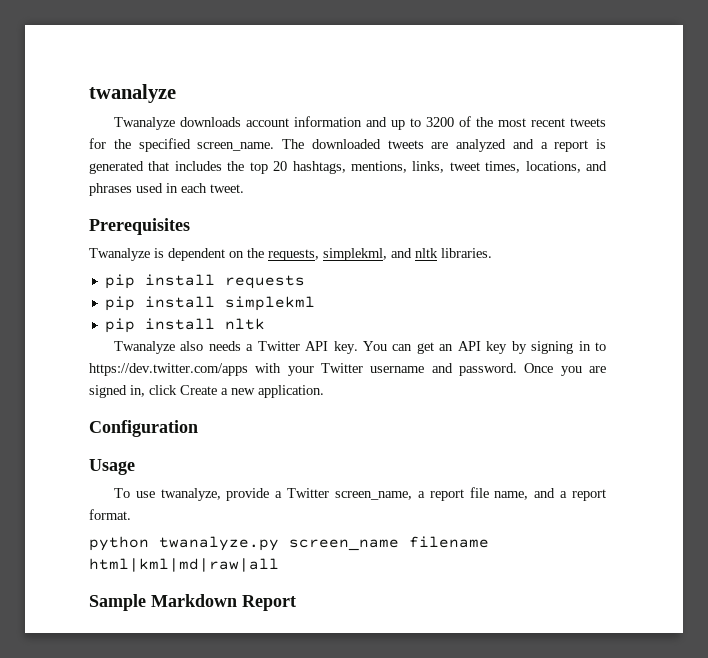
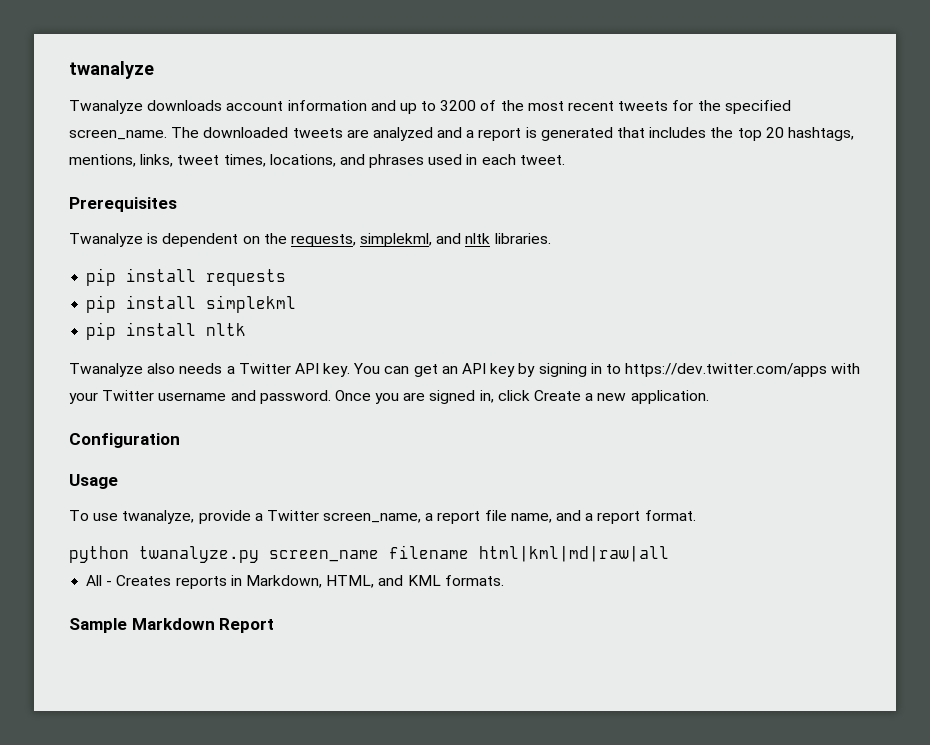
+ All - Creates reports in Markdown, HTML, and KML formats.

